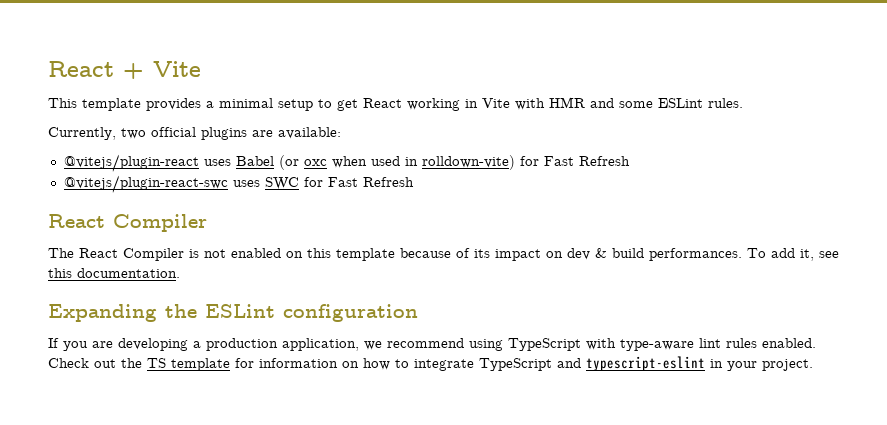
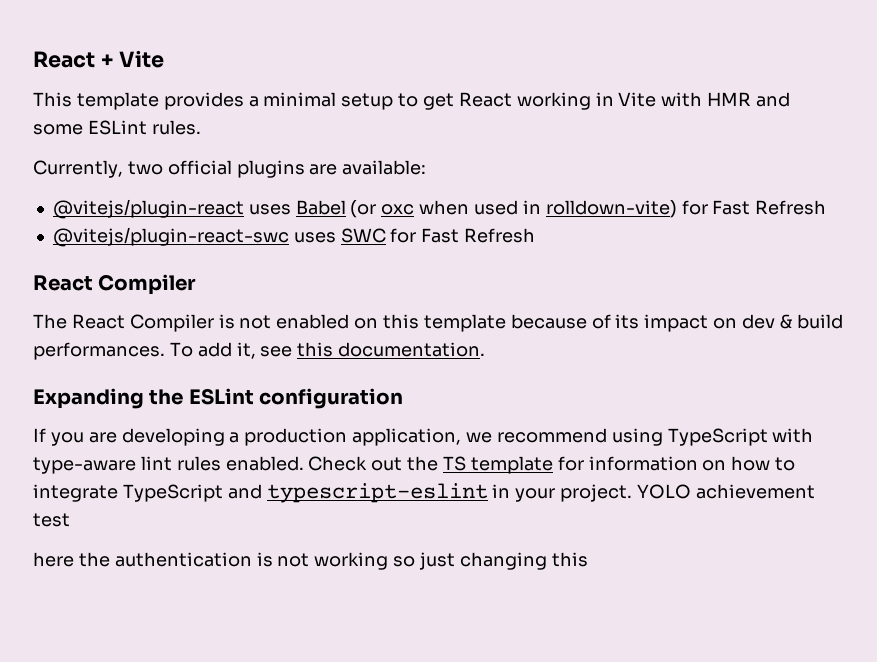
+ YOLO achievement test
+ here the authentication is not working so just changing this

